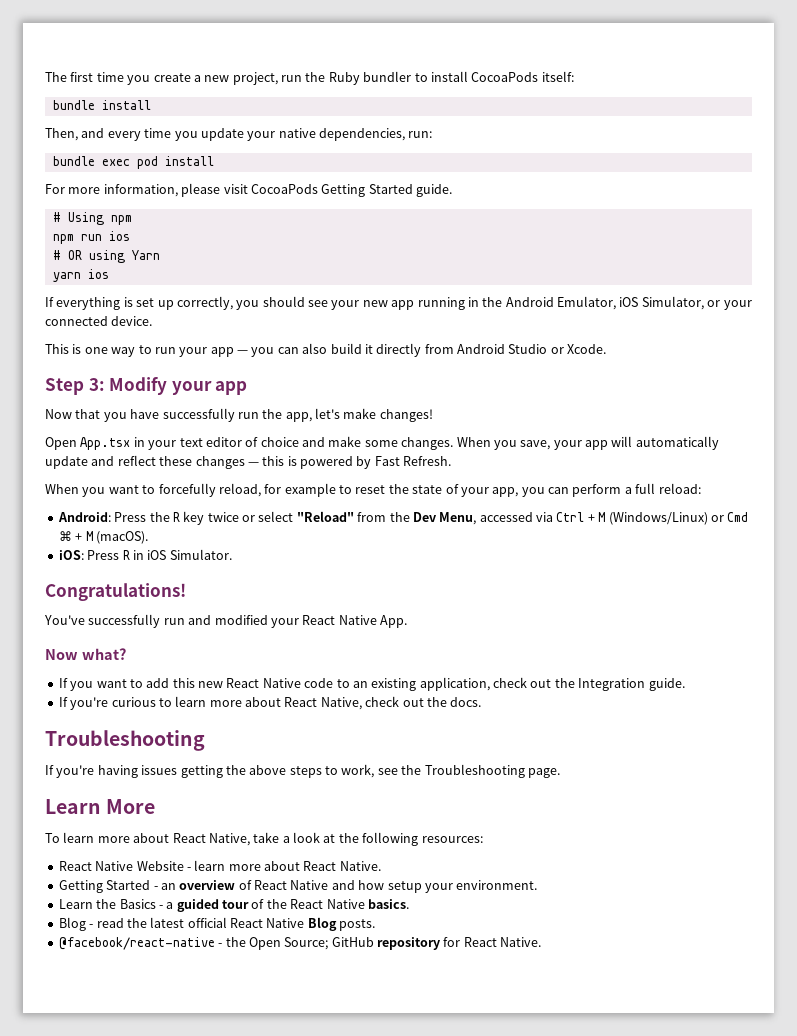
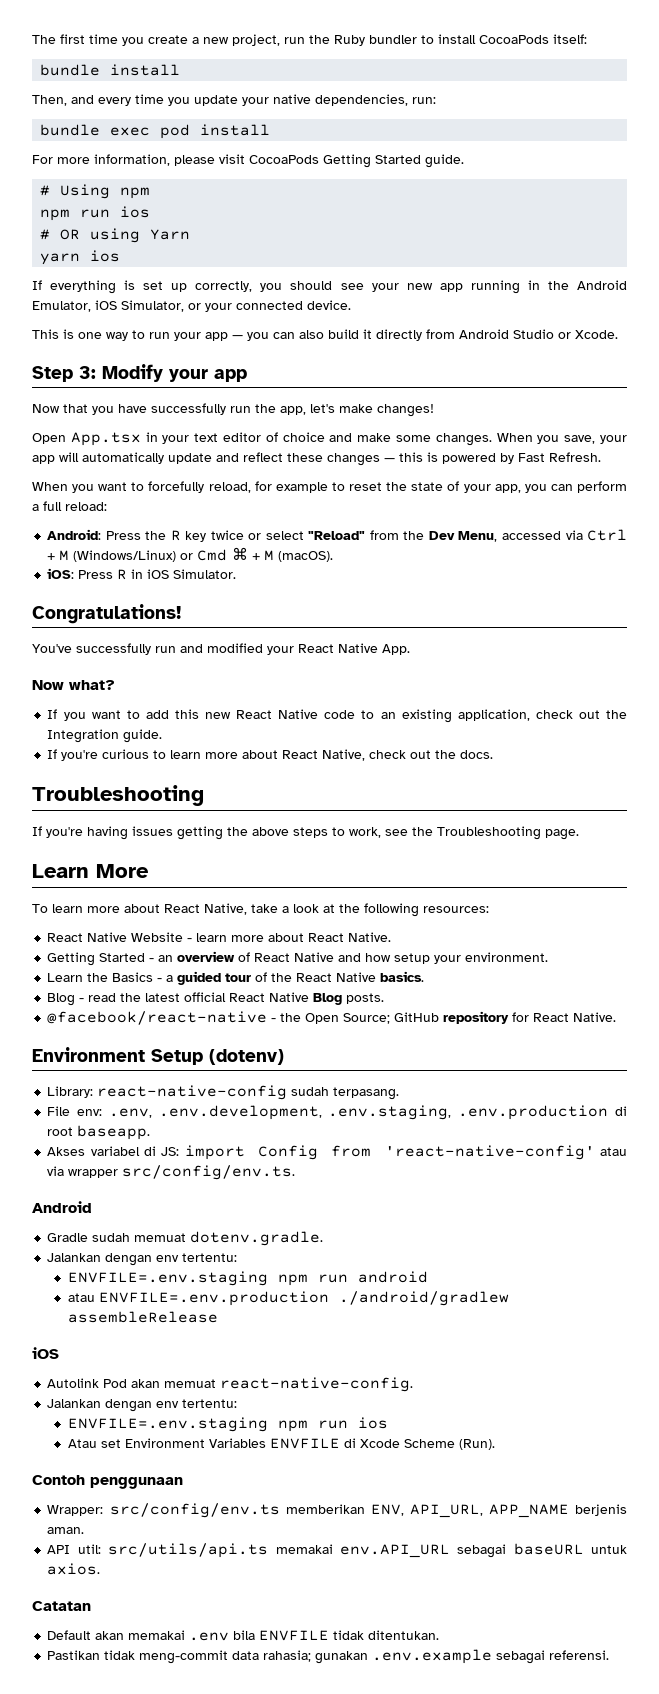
+ Environment Setup (dotenv)
+ Library: react-native-config sudah terpasang.
+ File env: .env, .env.development, .env.staging, .env.production di root baseapp.
+ Akses variabel di JS: import Config from 'react-native-config' atau via wrapper src/config/env.ts.
+ Android
+ Gradle sudah memuat dotenv.gradle.
+ Jalankan dengan env tertentu:
+ ENVFILE=.env.staging npm run android
+ atau ENVFILE=.env.production ./android/gradlew assembleRelease
+ iOS
+ Autolink Pod akan memuat react-native-config.
+ Jalankan dengan env tertentu:
+ ENVFILE=.env.staging npm run ios
+ Atau set Environment Variables ENVFILE di Xcode Scheme (Run).
+ Contoh penggunaan
+ Wrapper: src/config/env.ts memberikan ENV, API_URL, APP_NAME berjenis aman.
+ API util: src/utils/api.ts memakai env.API_URL sebagai baseURL untuk axios.
+ Catatan
+ Default akan memakai .env bila ENVFILE tidak ditentukan.
+ Pastikan tidak meng-commit data rahasia; gunakan .env.example sebagai referensi.

